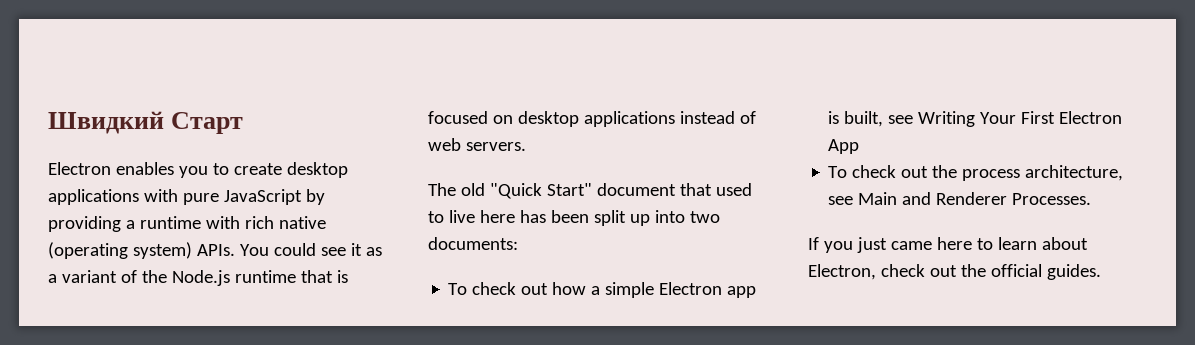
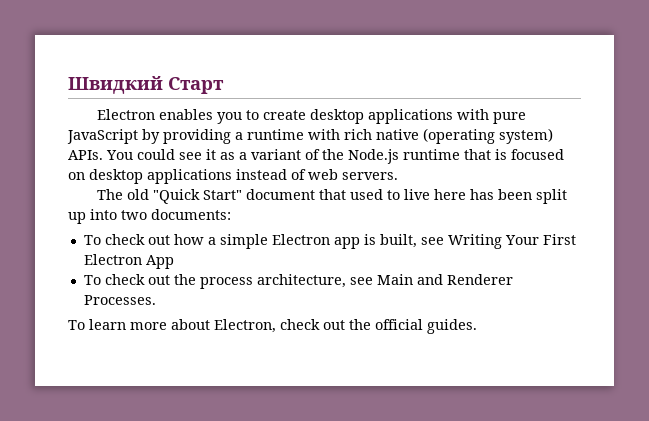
- If you just came here to learn about Electron, check out the official guides.
+ To learn more about Electron, check out the official guides.

